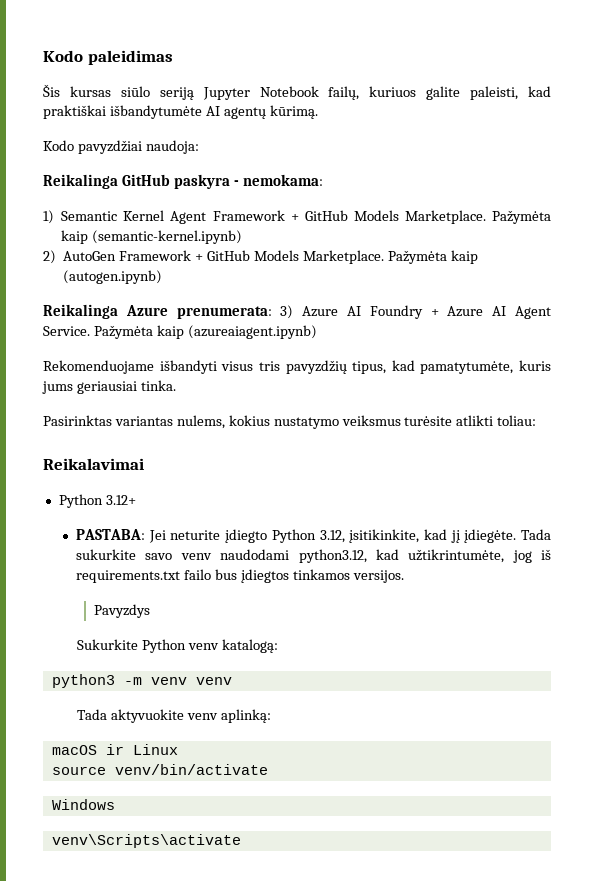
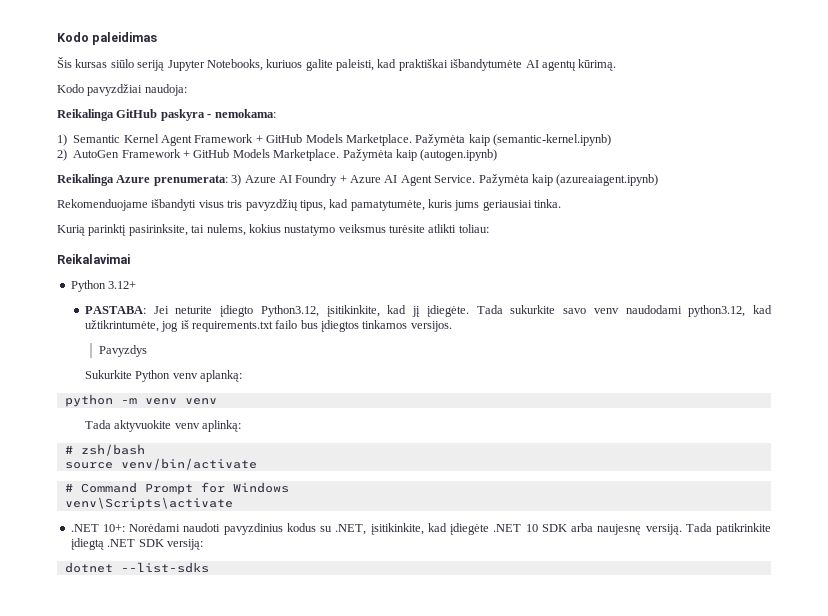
- Šis kursas siūlo seriją Jupyter Notebook failų, kuriuos galite paleisti, kad praktiškai išbandytumėte AI agentų kūrimą.
+ Šis kursas siūlo seriją Jupyter Notebooks, kuriuos galite paleisti, kad praktiškai išbandytumėte AI agentų kūrimą.
- Pasirinktas variantas nulems, kokius nustatymo veiksmus turėsite atlikti toliau:
+ Kurią parinktį pasirinksite, tai nulems, kokius nustatymo veiksmus turėsite atlikti toliau:
- PASTABA: Jei neturite įdiegto Python 3.12, įsitikinkite, kad jį įdiegėte.
+ PASTABA: Jei neturite įdiegto Python3.12, įsitikinkite, kad jį įdiegėte.
- Sukurkite Python venv katalogą:
- python3 -m venv venv
+ Sukurkite Python venv aplanką:
+ python -m venv venv
- macOS ir Linux
+ # zsh/bash
- Windows
+ # Command Prompt for Windows
  venv\Scripts\activate
+ .NET 10+: Norėdami naudoti pavyzdinius kodus su .NET, įsitikinkite, kad įdiegėte .NET 10 SDK arba naujesnę versiją. Tada patikrinkite įdiegtą .NET SDK versiją:
+ dotnet --list-sdks

